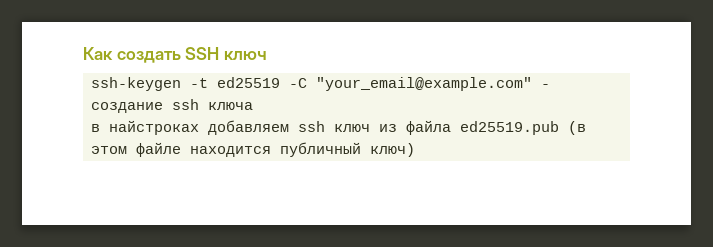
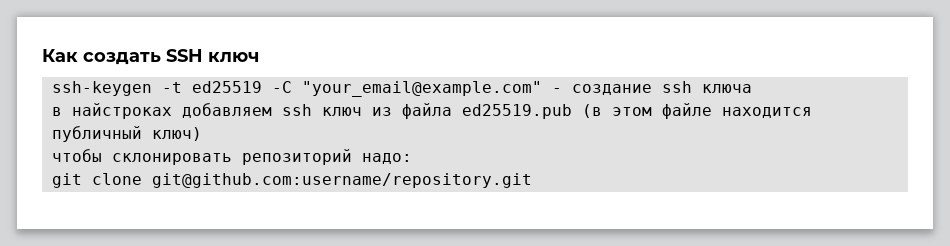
+ чтобы склонировать репозиторий надо:
+ git clone git@github.com:username/repository.git

